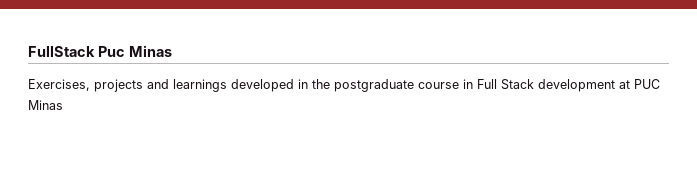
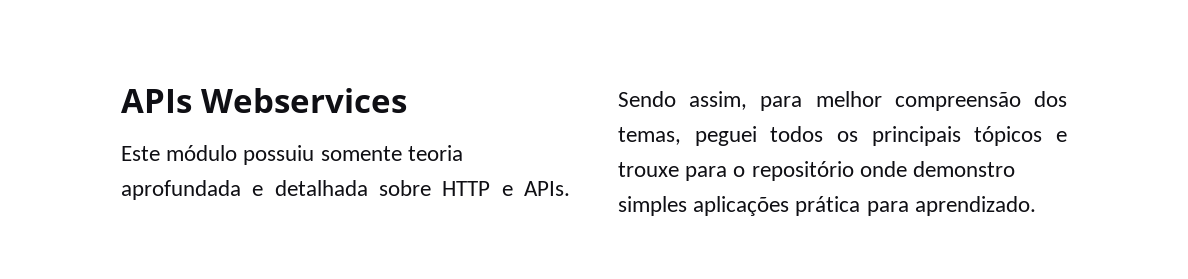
- FullStack Puc Minas
- Exercises, projects and learnings developed in the postgraduate course in Full Stack development at PUC Minas
+ APIs Webservices
+ Este módulo possuiu somente teoria aprofundada e detalhada sobre HTTP e APIs. Sendo assim, para melhor compreensão dos temas, peguei todos os principais tópicos e trouxe para o repositório onde demonstro simples aplicações prática para aprendizado.

